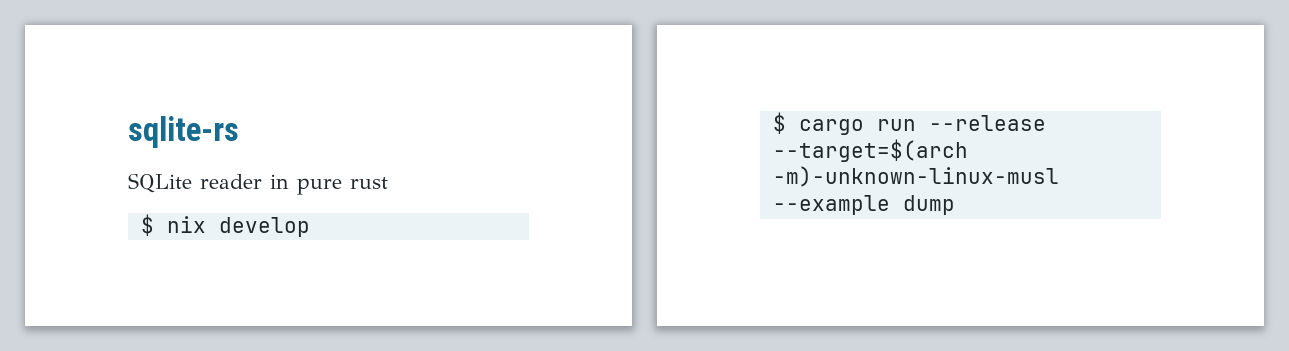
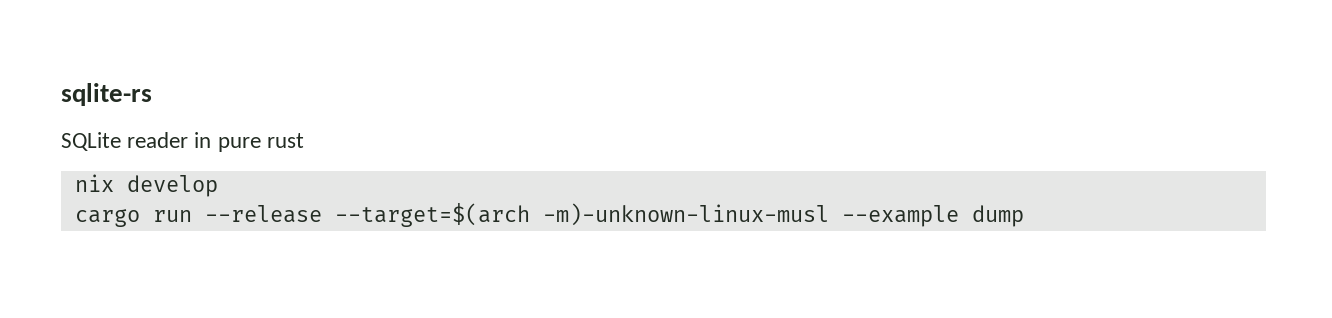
- $ nix develop
+ nix develop
- $ cargo run --release --target=$(arch -m)-unknown-linux-musl --example dump
+ cargo run --release --target=$(arch -m)-unknown-linux-musl --example dump

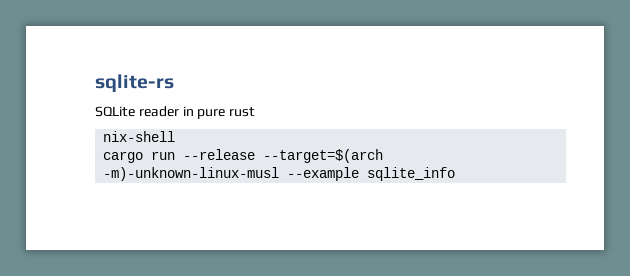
- nix develop
+ nix-shell
- cargo run --release --target=$(arch -m)-unknown-linux-musl --example dump
+ cargo run --release --target=$(arch -m)-unknown-linux-musl --example sqlite_info

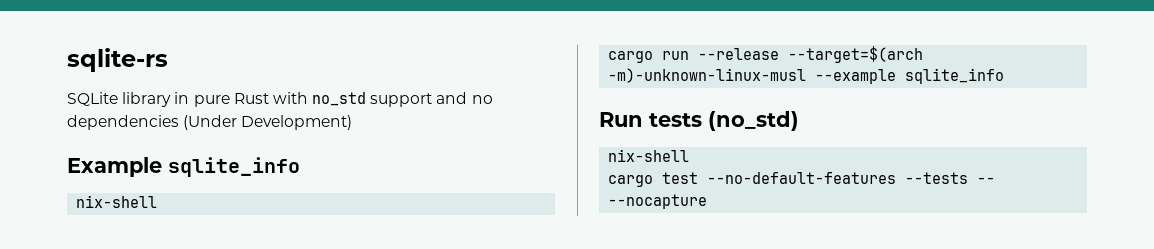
- SQLite reader in pure rust
+ SQLite library in pure Rust with no_std support and no dependencies (Under Development)
+ Example sqlite_info
+ Run tests (no_std)
+ nix-shell
+ cargo test --no-default-features --tests -- --nocapture

